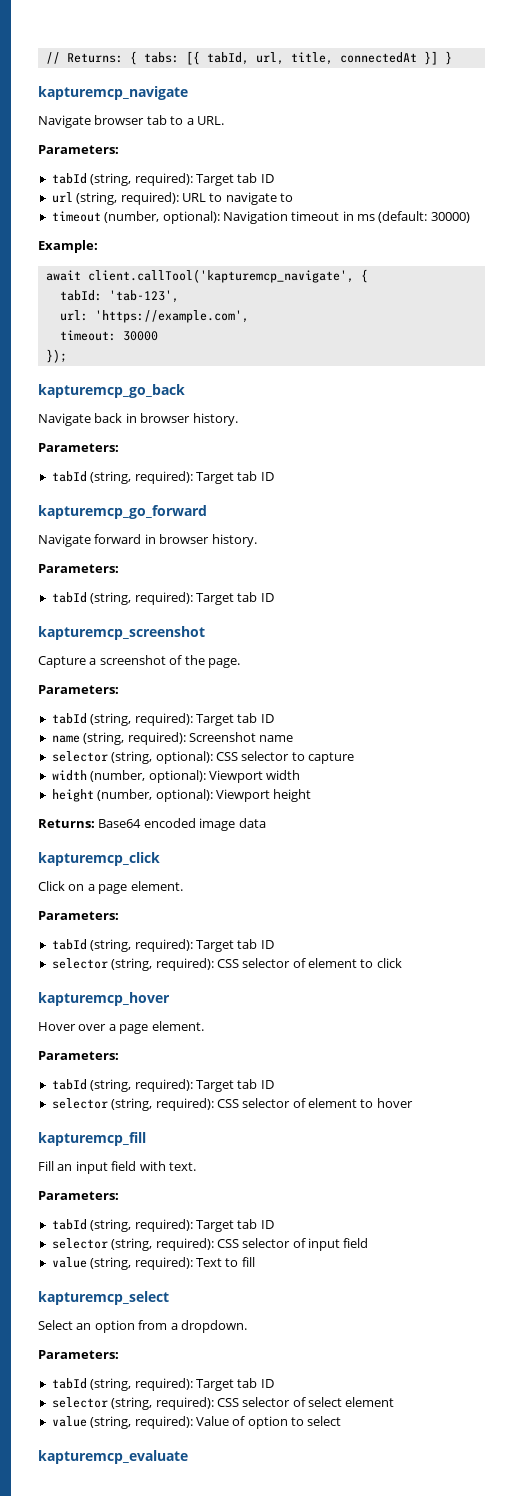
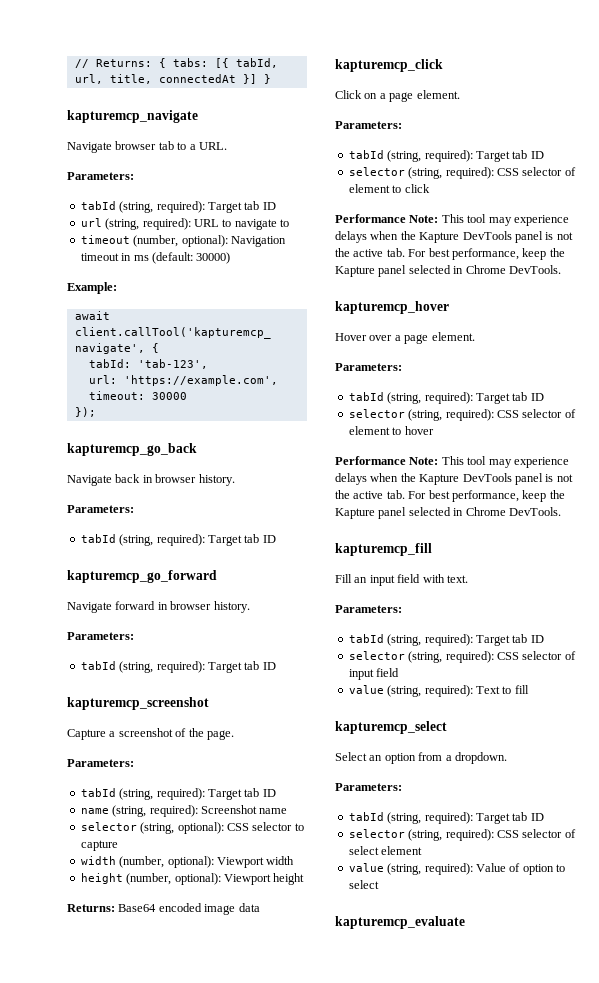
  selector (string, required): CSS selector of element to click
+ Performance Note: This tool may experience delays when the Kapture DevTools panel is not the active tab. For best performance, keep the Kapture panel selected in Chrome DevTools.
  selector (string, required): CSS selector of element to hover
+ Performance Note: This tool may experience delays when the Kapture DevTools panel is not the active tab. For best performance, keep the Kapture panel selected in Chrome DevTools.

